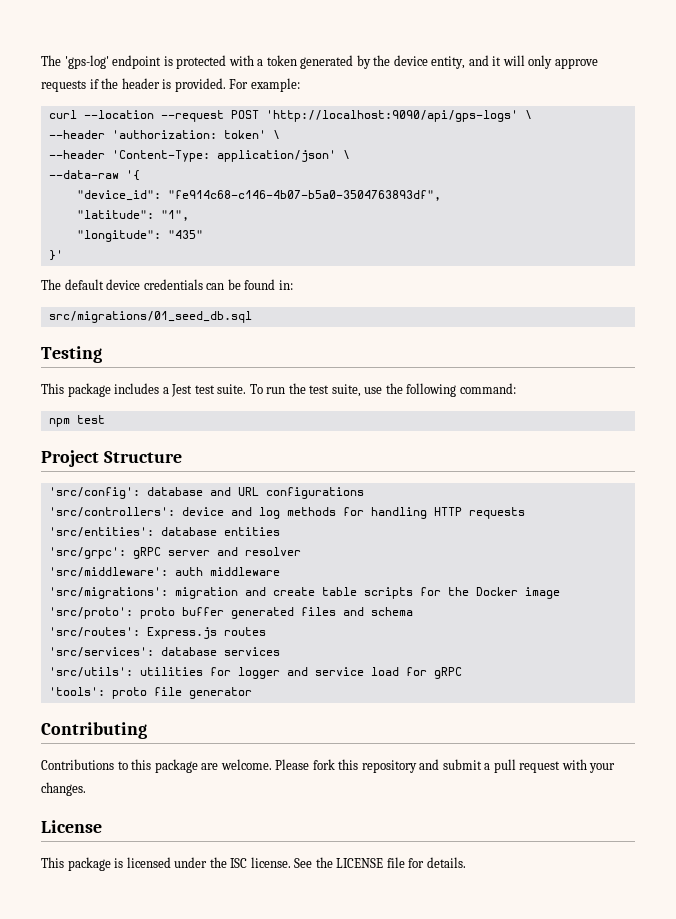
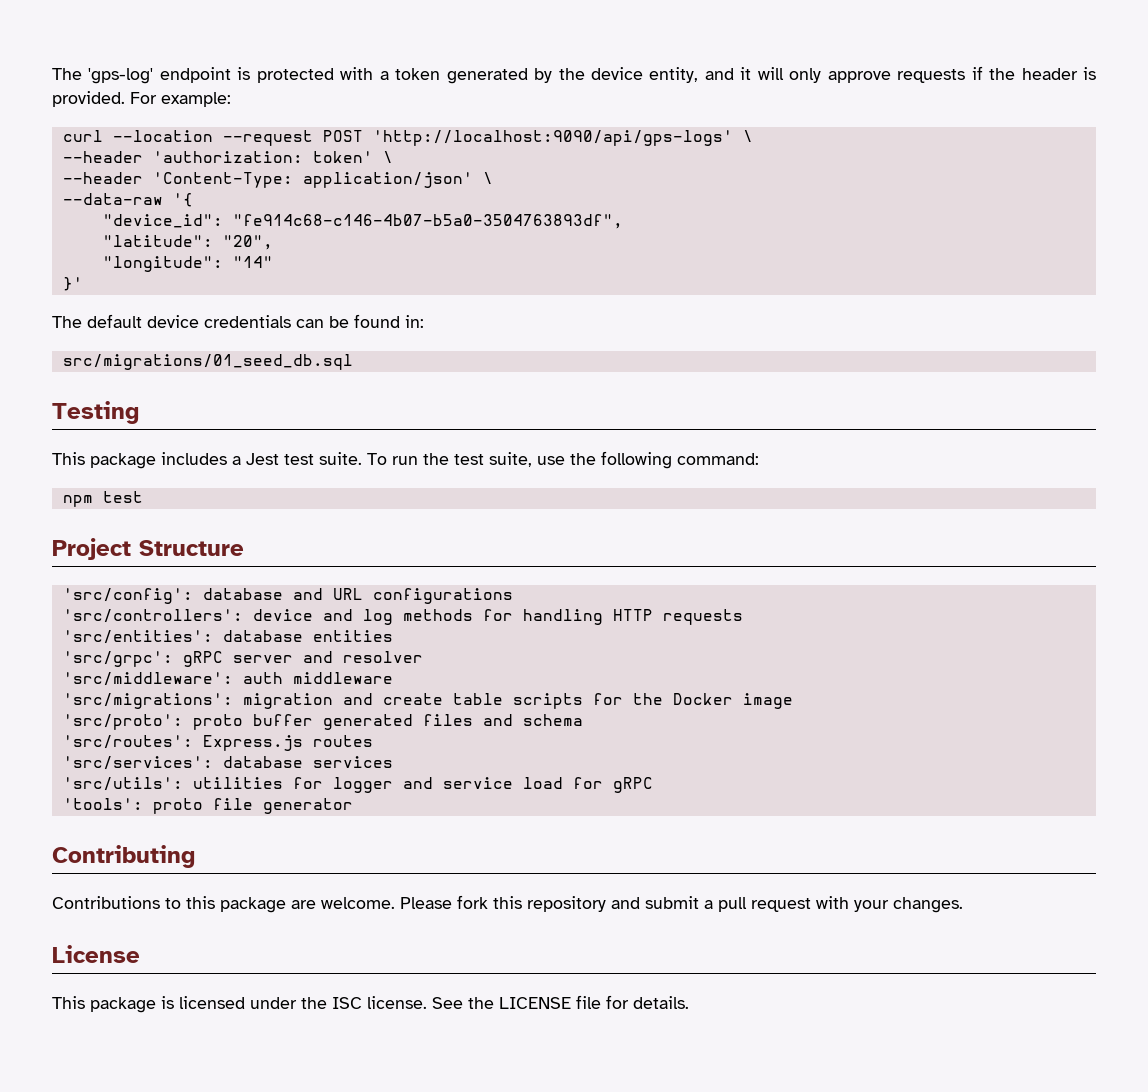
- "latitude": "1",
+ "latitude": "20",
- "longitude": "435"
+ "longitude": "14"

